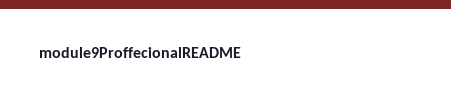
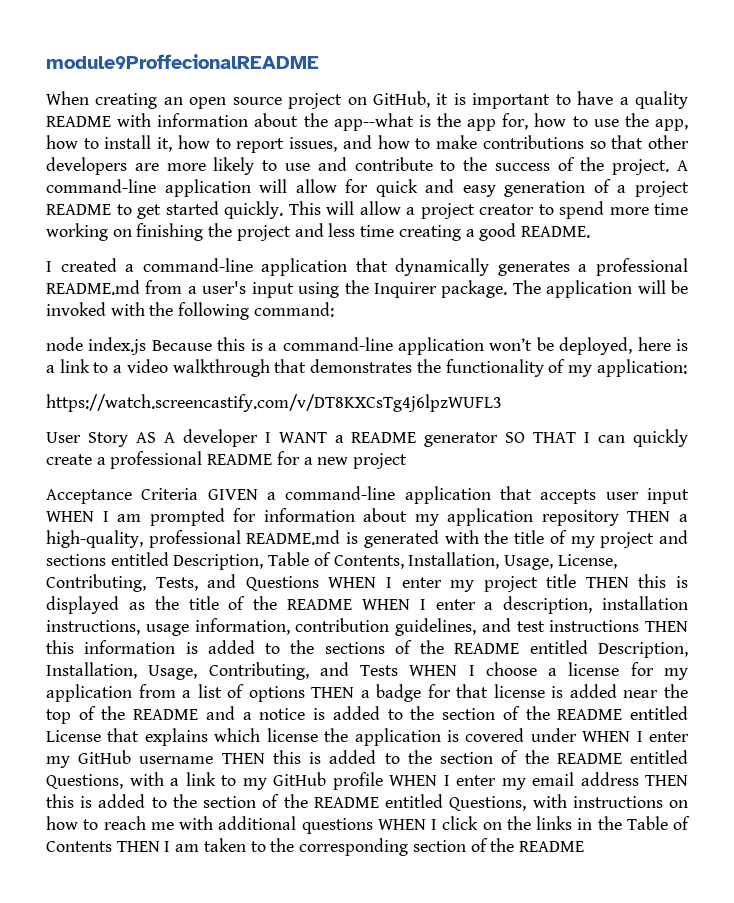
+ When creating an open source project on GitHub, it is important to have a quality README with information about the app--what is the app for, how to use the app, how to install it, how to report issues, and how to make contributions so that other developers are more likely to use and contribute to the success of the project. A command-line application will allow for quick and easy generation of a project README to get started quickly. This will allow a project creator to spend more time working on finishing the project and less time creating a good README.
+ I created a command-line application that dynamically generates a professional README.md from a user's input using the Inquirer package. The application will be invoked with the following command:
+ node index.js Because this is a command-line application won’t be deployed, here is a link to a video walkthrough that demonstrates the functionality of my application:
+ https://watch.screencastify.com/v/DT8KXCsTg4j6lpzWUFL3
+ User Story AS A developer I WANT a README generator SO THAT I can quickly create a professional README for a new project
+ Acceptance Criteria GIVEN a command-line application that accepts user input WHEN I am prompted for information about my application repository THEN a high-quality, professional README.md is generated with the title of my project and sections entitled Description, Table of Contents, Installation, Usage, License, Contributing, Tests, and Questions WHEN I enter my project title THEN this is displayed as the title of the README WHEN I enter a description, installation instructions, usage information, contribution guidelines, and test instructions THEN this information is added to the sections of the README entitled Description, Installation, Usage, Contributing, and Tests WHEN I choose a license for my application from a list of options THEN a badge for that license is added near the top of the README and a notice is added to the section of the README entitled License that explains which license the application is covered under WHEN I enter my GitHub username THEN this is added to the section of the README entitled Questions, with a link to my GitHub profile WHEN I enter my email address THEN this is added to the section of the README entitled Questions, with instructions on how to reach me with additional questions WHEN I click on the links in the Table of Contents THEN I am taken to the corresponding section of the README

